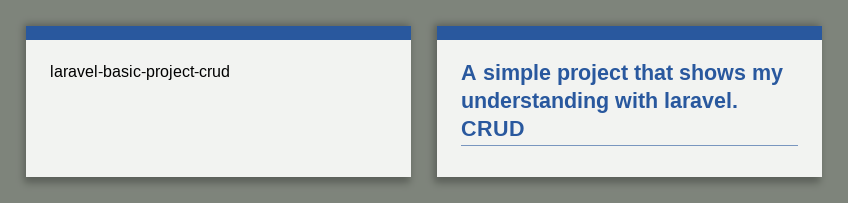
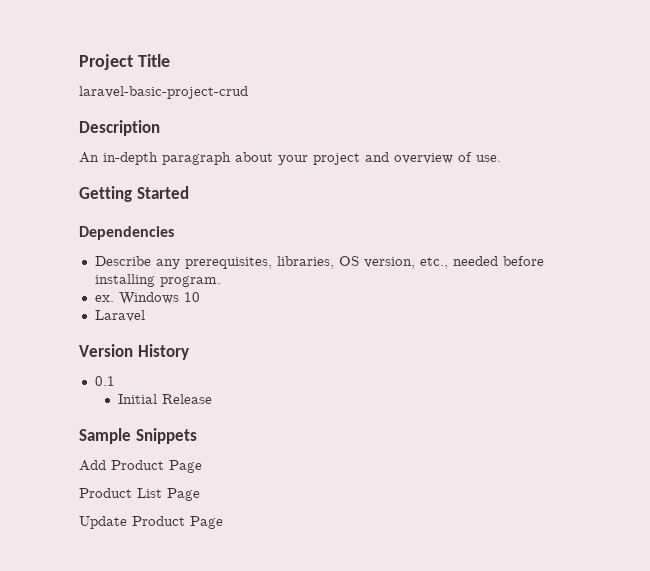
+ Project Title
- A simple project that shows my understanding with laravel. CRUD
+ Description
+ An in-depth paragraph about your project and overview of use.
+ Getting Started
+ Dependencies
+ Describe any prerequisites, libraries, OS version, etc., needed before installing program.
+ ex. Windows 10
+ Laravel
+ Version History
+ 0.1
+ Initial Release
+ Sample Snippets
+ Add Product Page
+ Product List Page
+ Update Product Page

